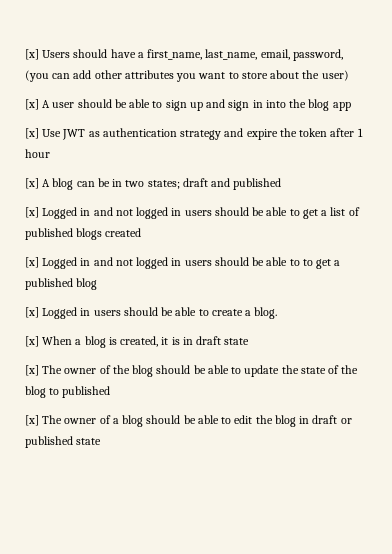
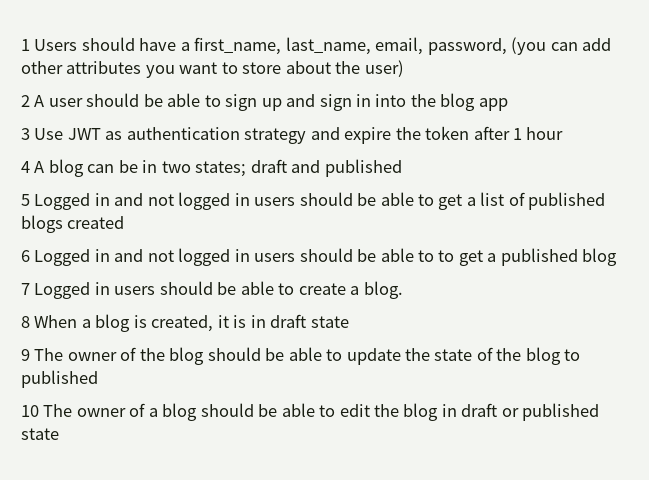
- [x] Users should have a first_name, last_name, email, password, (you can add other attributes you want to store about the user)
+ 1 Users should have a first_name, last_name, email, password, (you can add other attributes you want to store about the user)
- [x] A user should be able to sign up and sign in into the blog app
+ 2 A user should be able to sign up and sign in into the blog app
- [x] Use JWT as authentication strategy and expire the token after 1 hour
+ 3 Use JWT as authentication strategy and expire the token after 1 hour
- [x] A blog can be in two states; draft and published
+ 4 A blog can be in two states; draft and published
- [x] Logged in and not logged in users should be able to get a list of published blogs created
+ 5 Logged in and not logged in users should be able to get a list of published blogs created
- [x] Logged in and not logged in users should be able to to get a published blog
+ 6 Logged in and not logged in users should be able to to get a published blog
- [x] Logged in users should be able to create a blog.
+ 7 Logged in users should be able to create a blog.
- [x] When a blog is created, it is in draft state
+ 8 When a blog is created, it is in draft state
- [x] The owner of the blog should be able to update the state of the blog to published
+ 9 The owner of the blog should be able to update the state of the blog to published
- [x] The owner of a blog should be able to edit the blog in draft or published state
+ 10 The owner of a blog should be able to edit the blog in draft or published state

